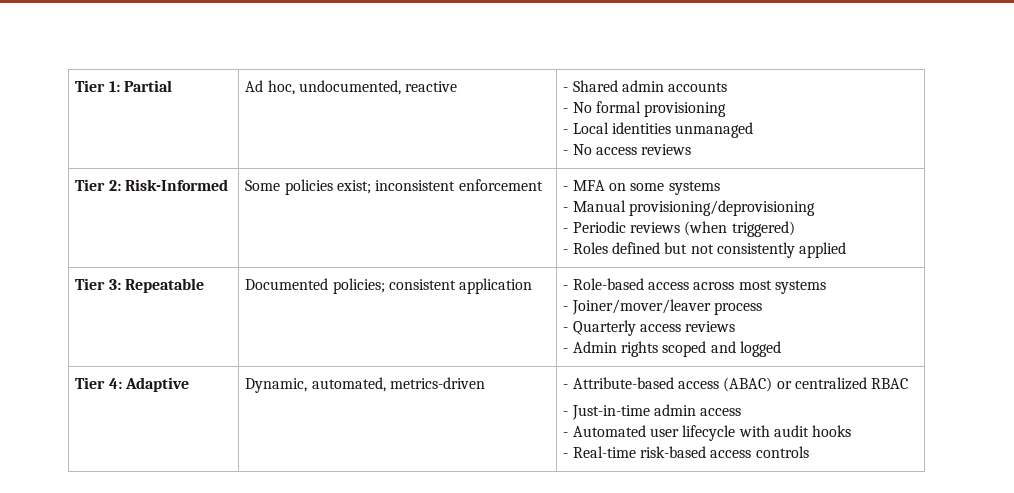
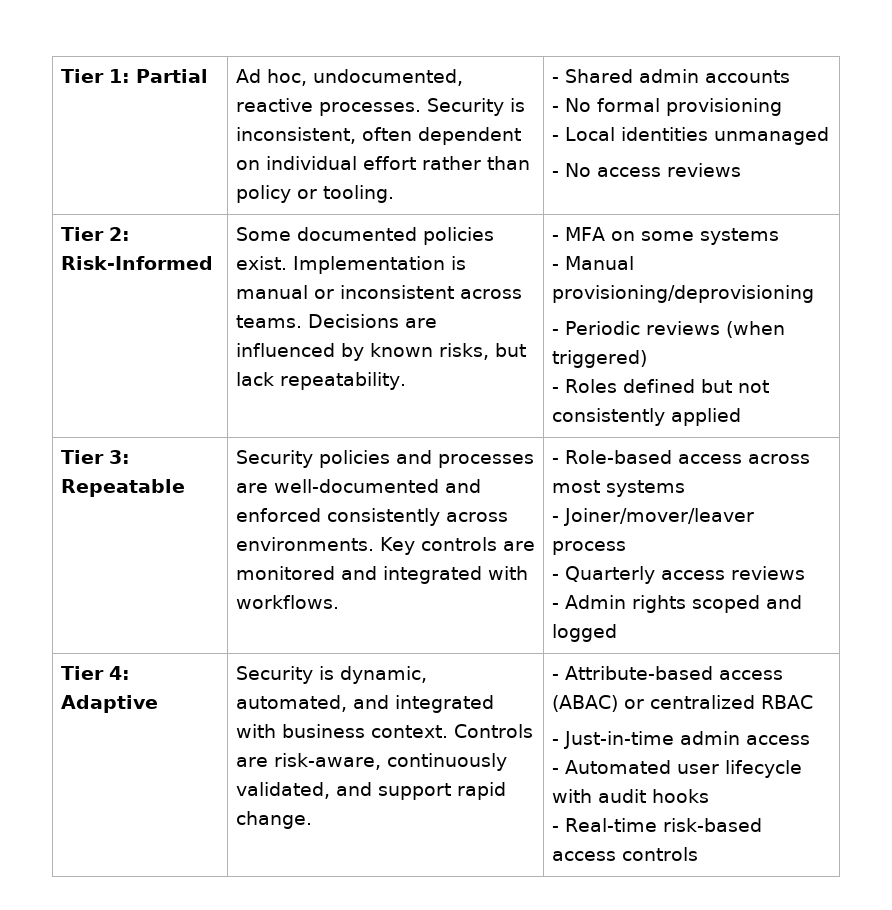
- Tier 1: Partial | Ad hoc, undocumented, reactive | - Shared admin accounts
+ Tier 1: Partial | Ad hoc, undocumented, reactive processes. Security is inconsistent, often dependent on individual effort rather than policy or tooling. | - Shared admin accounts
- Some policies exist; inconsistent enforcement
+ Some documented policies exist. Implementation is manual or inconsistent across teams. Decisions are influenced by known risks, but lack repeatability.
- Documented policies; consistent application
+ Security policies and processes are well-documented and enforced consistently across environments. Key controls are monitored and integrated with workflows.
- Dynamic, automated, metrics-driven
+ Security is dynamic, automated, and integrated with business context. Controls are risk-aware, continuously validated, and support rapid change.

